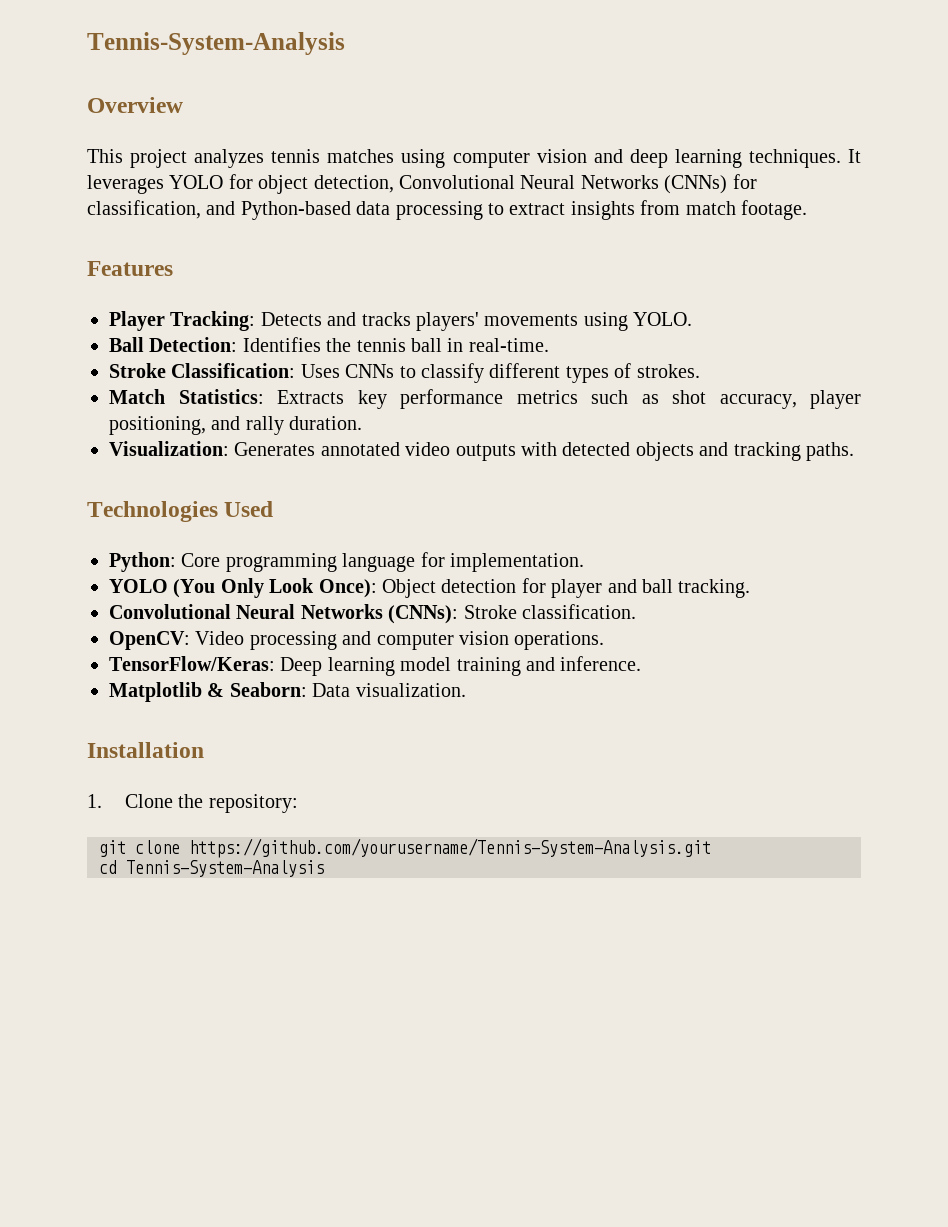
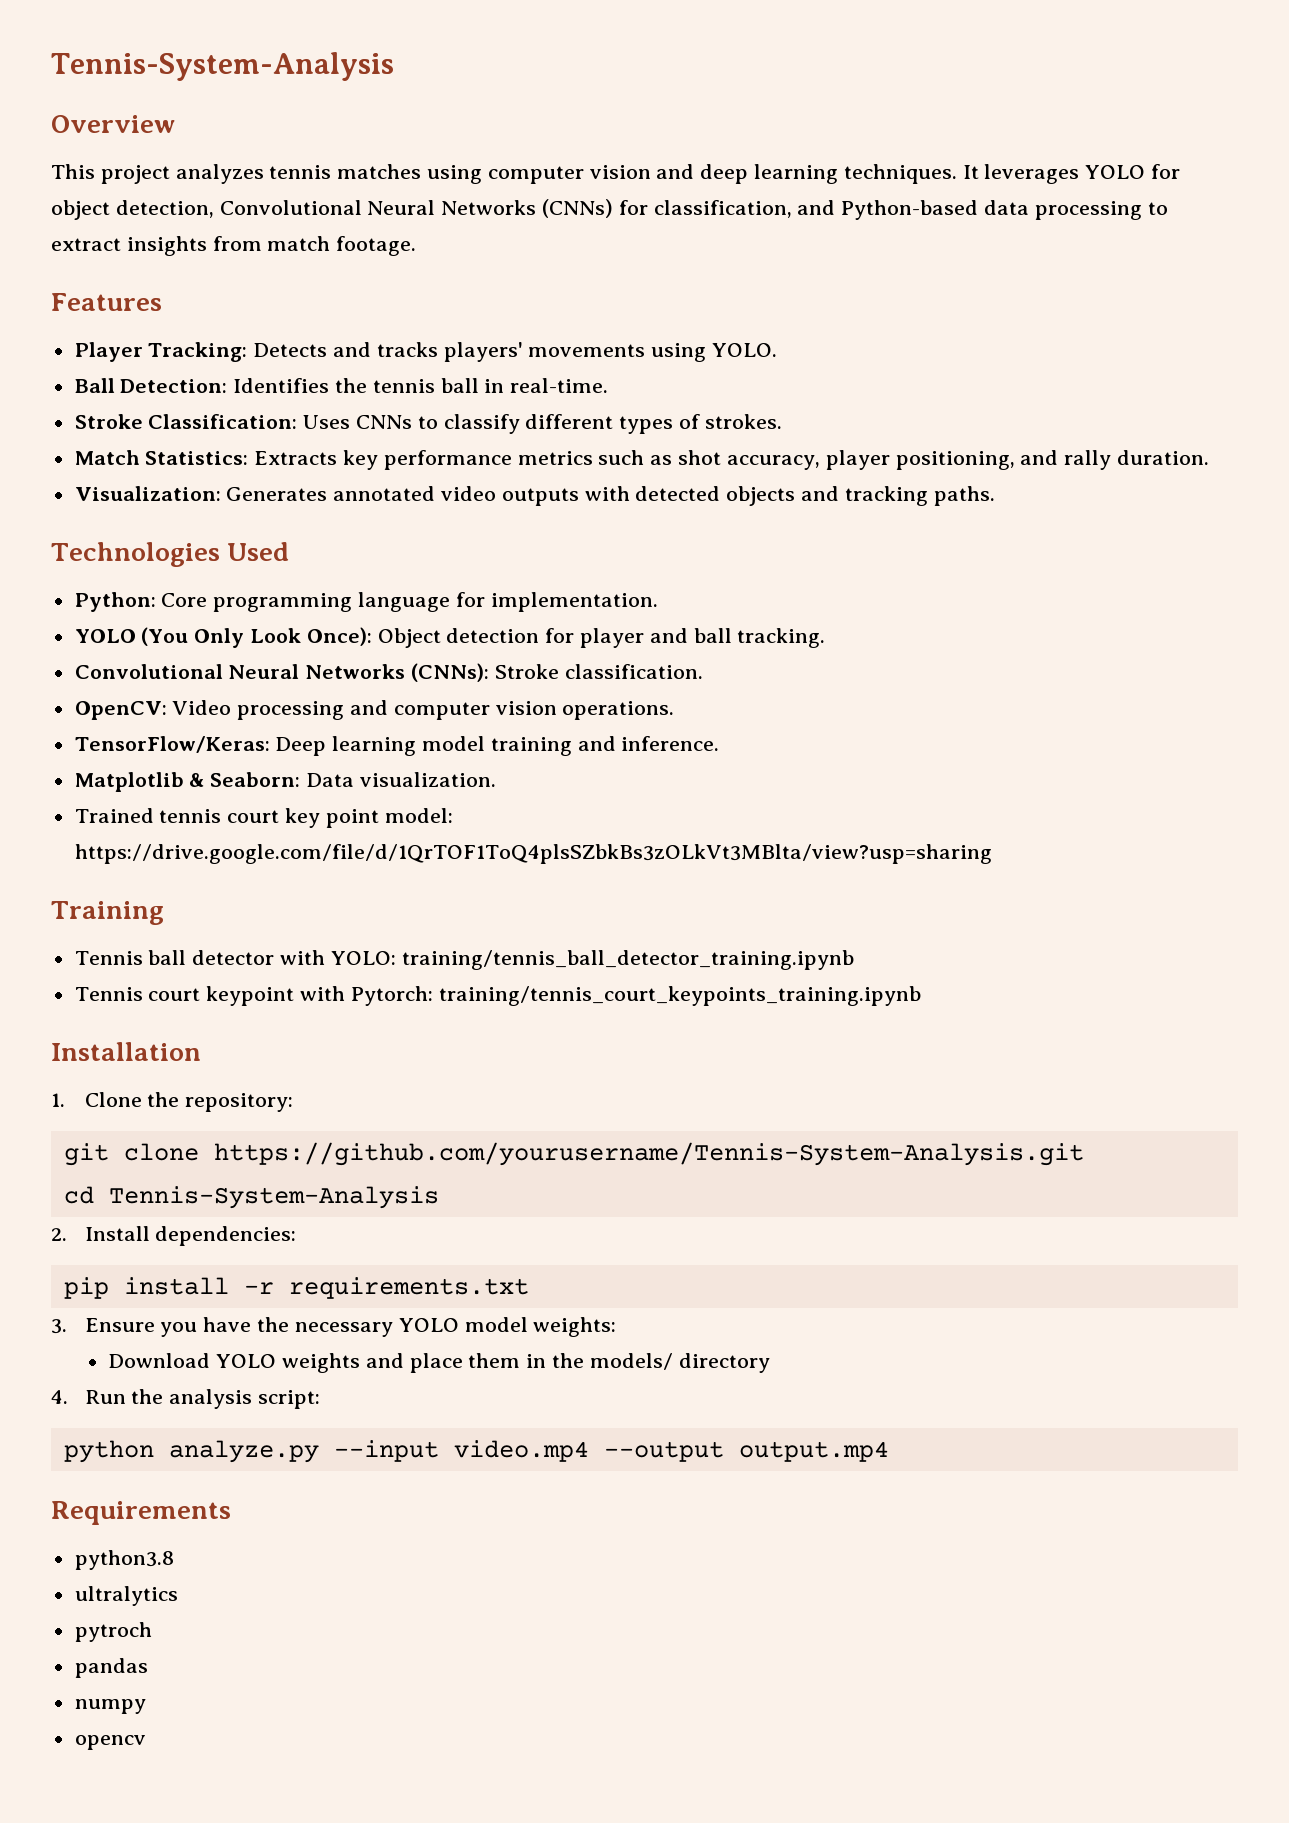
+ Trained tennis court key point model: https://drive.google.com/file/d/1QrTOF1ToQ4plsSZbkBs3zOLkVt3MBlta/view?usp=sharing
+ Training
+ Tennis ball detector with YOLO: training/tennis_ball_detector_training.ipynb
+ Tennis court keypoint with Pytorch: training/tennis_court_keypoints_training.ipynb
+ 2. Install dependencies:
+ pip install -r requirements.txt
+ 3. Ensure you have the necessary YOLO model weights:
+ Download YOLO weights and place them in the models/ directory
+ 4. Run the analysis script:
+ python analyze.py --input video.mp4 --output output.mp4
+ Requirements
+ python3.8
+ ultralytics
+ pytroch
+ pandas
+ numpy
+ opencv

